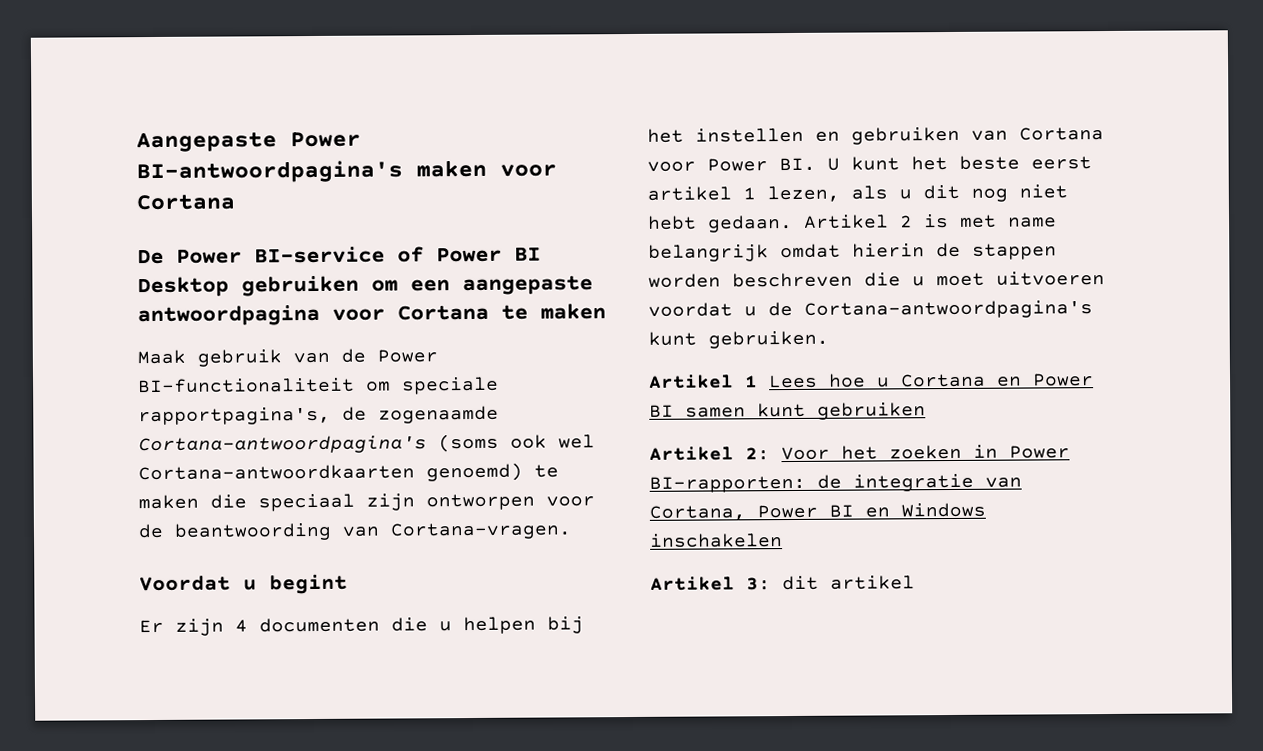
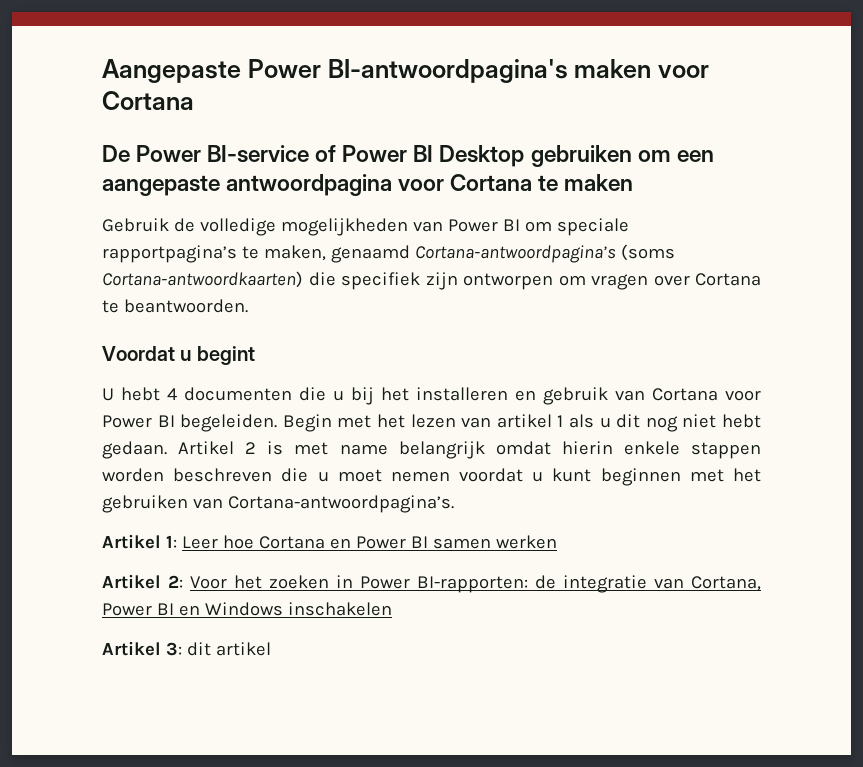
- Maak gebruik van de Power BI-functionaliteit om speciale rapportpagina's, de zogenaamde Cortana-antwoordpagina's (soms ook wel Cortana-antwoordkaarten genoemd) te maken die speciaal zijn ontworpen voor de beantwoording van Cortana-vragen.
+ Gebruik de volledige mogelijkheden van Power BI om speciale rapportpagina’s te maken, genaamd Cortana-antwoordpagina’s (soms Cortana-antwoordkaarten) die specifiek zijn ontworpen om vragen over Cortana te beantwoorden.
- Er zijn 4 documenten die u helpen bij het instellen en gebruiken van Cortana voor Power BI. U kunt het beste eerst artikel 1 lezen, als u dit nog niet hebt gedaan.
+ U hebt 4 documenten die u bij het installeren en gebruik van Cortana voor Power BI begeleiden. Begin met het lezen van artikel 1 als u dit nog niet hebt gedaan.
- Artikel 2 is met name belangrijk omdat hierin de stappen worden beschreven die u moet uitvoeren voordat u de Cortana-antwoordpagina's kunt gebruiken.
- Artikel 1 Lees hoe u Cortana en Power BI samen kunt gebruiken
+ Artikel 2 is met name belangrijk omdat hierin enkele stappen worden beschreven die u moet nemen voordat u kunt beginnen met het gebruiken van Cortana-antwoordpagina’s.
+ Artikel 1: Leer hoe Cortana en Power BI samen werken

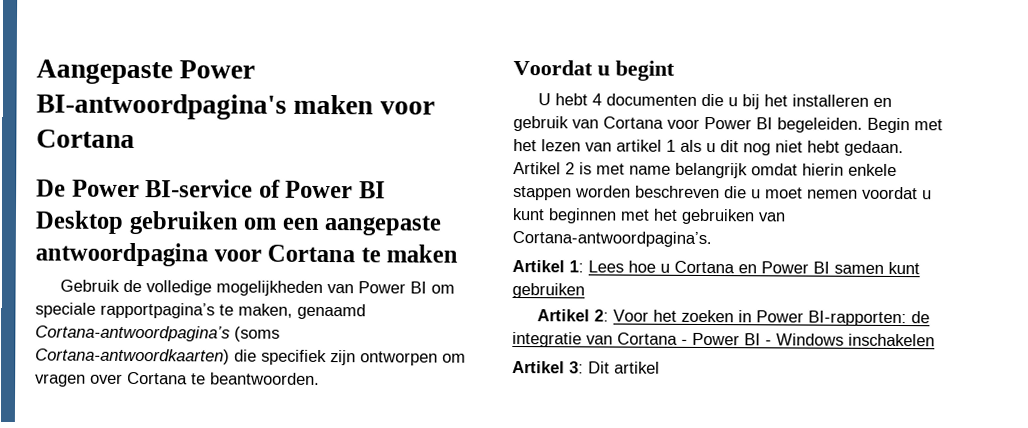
- Artikel 1: Leer hoe Cortana en Power BI samen werken
+ Artikel 1: Lees hoe u Cortana en Power BI samen kunt gebruiken
- Artikel 2: Voor het zoeken in Power BI-rapporten: de integratie van Cortana, Power BI en Windows inschakelen
+ Artikel 2: Voor het zoeken in Power BI-rapporten: de integratie van Cortana - Power BI - Windows inschakelen
- Artikel 3: dit artikel
+ Artikel 3: Dit artikel

